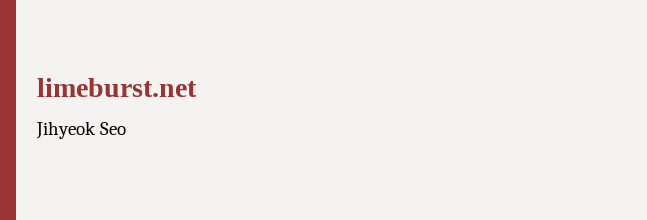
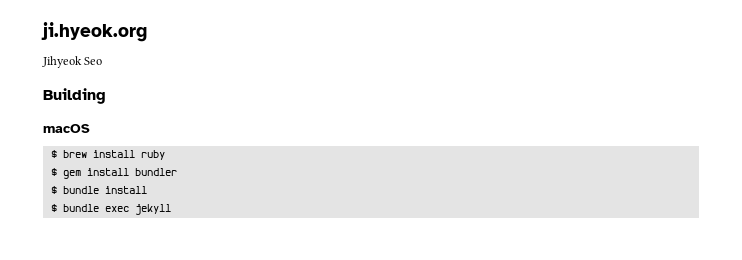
- limeburst.net
+ ji.hyeok.org
+ Building
+ macOS
+ $ brew install ruby
+ $ gem install bundler
+ $ bundle install
+ $ bundle exec jekyll

